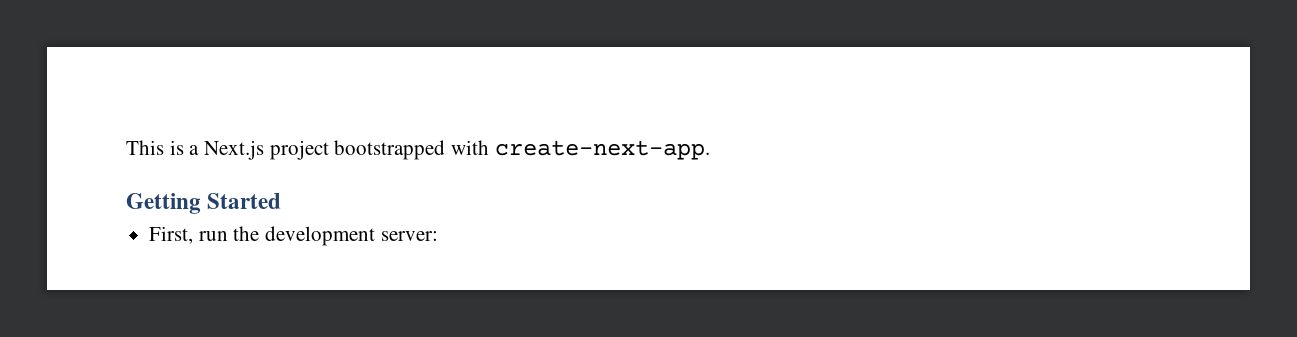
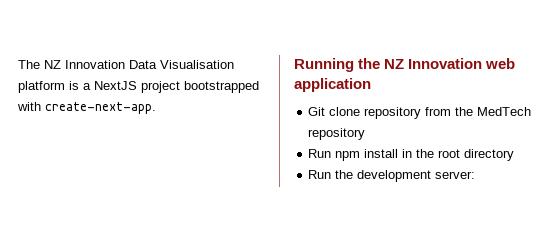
- This is a Next.js project bootstrapped with create-next-app.
+ The NZ Innovation Data Visualisation platform is a NextJS project bootstrapped with create-next-app.
- Getting Started
- First, run the development server:
+ Running the NZ Innovation web application
+ Git clone repository from the MedTech repository
+ Run npm install in the root directory
+ Run the development server:

